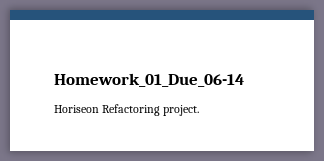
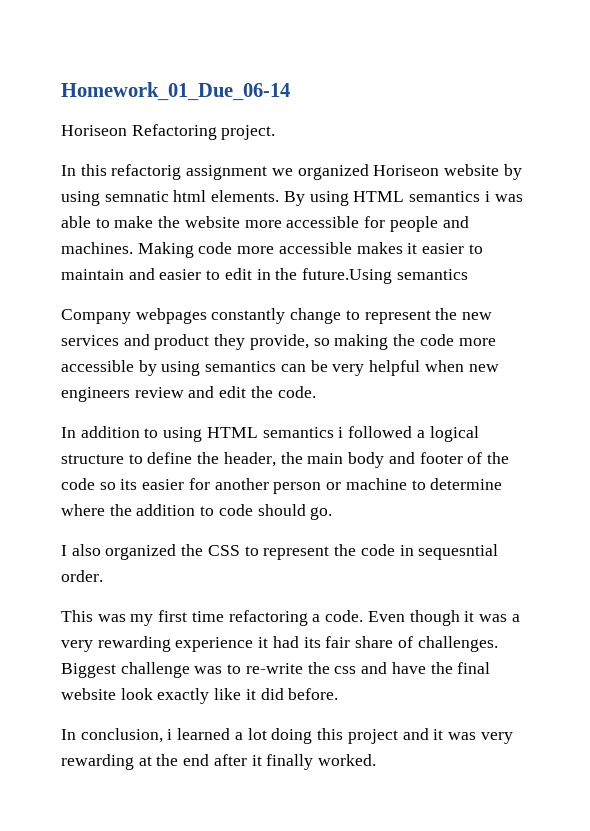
+ In this refactorig assignment we organized Horiseon website by using semnatic html elements. By using HTML semantics i was able to make the website more accessible for people and machines. Making code more accessible makes it easier to maintain and easier to edit in the future.Using semantics
+ Company webpages constantly change to represent the new services and product they provide, so making the code more accessible by using semantics can be very helpful when new engineers review and edit the code.
+ In addition to using HTML semantics i followed a logical structure to define the header, the main body and footer of the code so its easier for another person or machine to determine where the addition to code should go.
+ I also organized the CSS to represent the code in sequesntial order.
+ This was my first time refactoring a code. Even though it was a very rewarding experience it had its fair share of challenges. Biggest challenge was to re-write the css and have the final website look exactly like it did before.
+ In conclusion, i learned a lot doing this project and it was very rewarding at the end after it finally worked.

